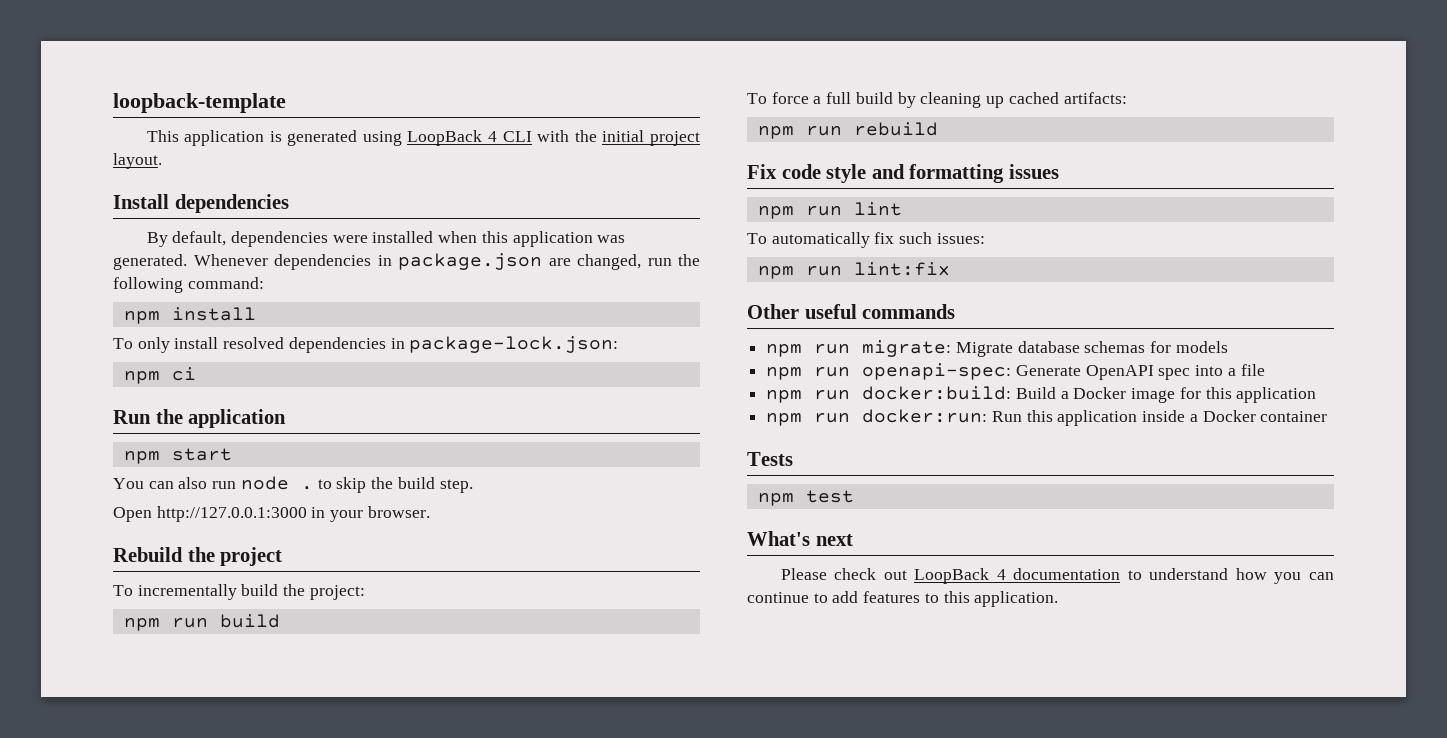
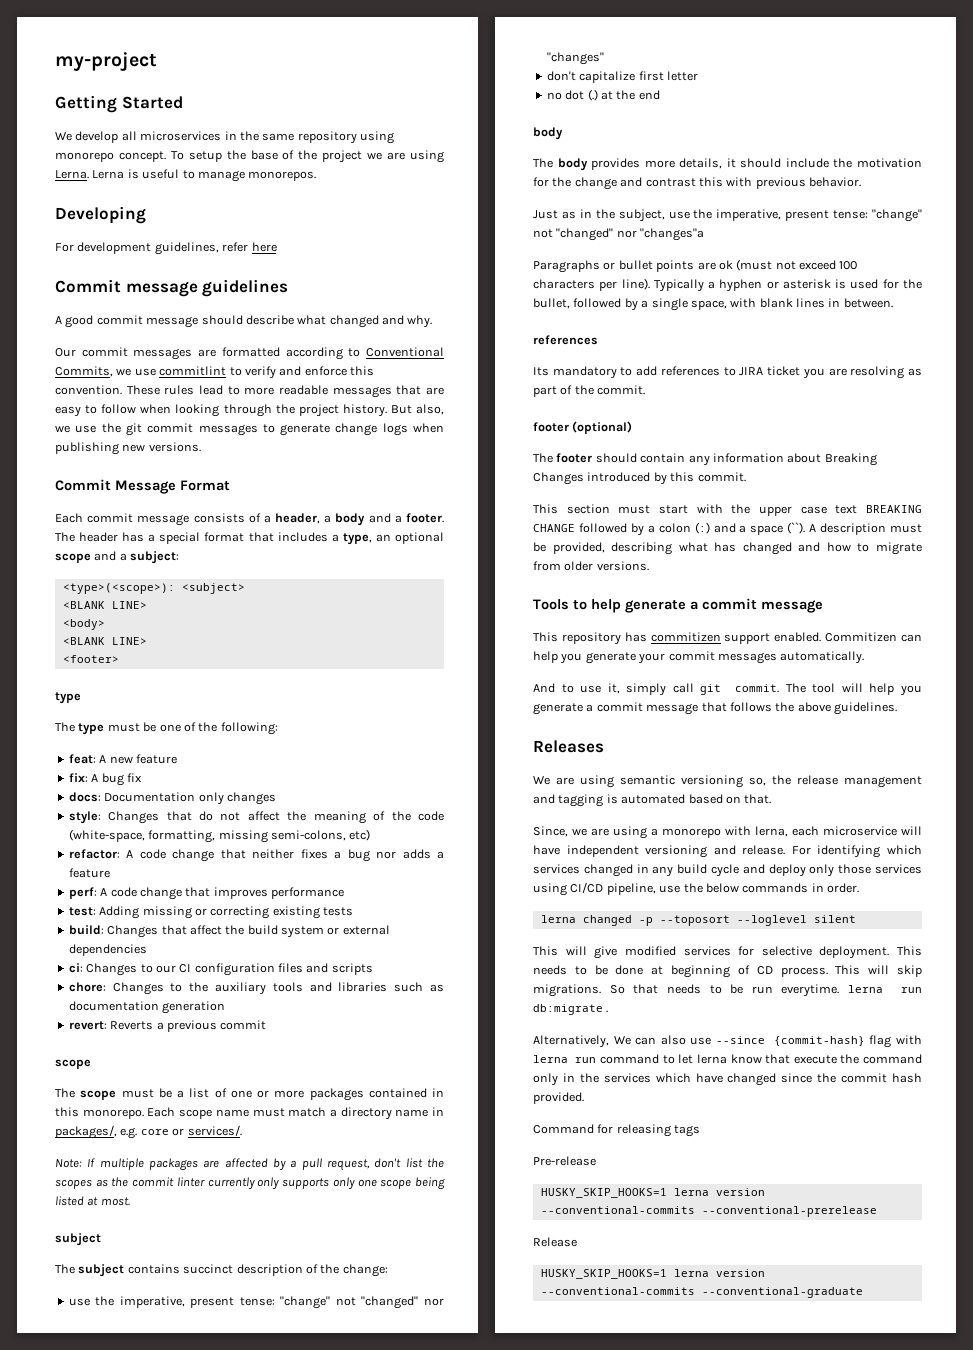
- loopback-template
- This application is generated using LoopBack 4 CLI with the initial project layout.
- Install dependencies
- By default, dependencies were installed when this application was generated. Whenever dependencies in package.json are changed, run the following command:
- npm install
- To only install resolved dependencies in package-lock.json:
- npm ci
- Run the application
- npm start
- You can also run node . to skip the build step.
- Open http://127.0.0.1:3000 in your browser.
- Rebuild the project
- To incrementally build the project:
- npm run build
- To force a full build by cleaning up cached artifacts:
- npm run rebuild
- Fix code style and formatting issues
- npm run lint
- To automatically fix such issues:
- npm run lint:fix
- Other useful commands
- npm run migrate: Migrate database schemas for models
- npm run openapi-spec: Generate OpenAPI spec into a file
- npm run docker:build: Build a Docker image for this application
- npm run docker:run: Run this application inside a Docker container
- Tests
- npm test
- What's next
- Please check out LoopBack 4 documentation to understand how you can continue to add features to this application.
+ my-project
+ Getting Started
+ We develop all microservices in the same repository using monorepo concept. To setup the base of the project we are using Lerna. Lerna is useful to manage monorepos.
+ Developing
+ For development guidelines, refer here
+ Commit message guidelines
+ A good commit message should describe what changed and why.
+ Our commit messages are formatted according to Conventional Commits, we use commitlint to verify and enforce this convention. These rules lead to more readable messages that are easy to follow when looking through the project history. But also, we use the git commit messages to generate change logs when publishing new versions.
+ Commit Message Format
+ Each commit message consists of a header, a body and a footer. The header has a special format that includes a type, an optional scope and a subject:
+ <type>(<scope>): <subject>
+ <BLANK LINE>
+ <body>
+ <BLANK LINE>
+ <footer>
+ type
+ The type must be one of the following:
+ feat: A new feature
+ fix: A bug fix
+ docs: Documentation only changes
+ style: Changes that do not affect the meaning of the code (white-space, formatting, missing semi-colons, etc)
+ refactor: A code change that neither fixes a bug nor adds a feature
+ perf: A code change that improves performance
+ test: Adding missing or correcting existing tests
+ build: Changes that affect the build system or external dependencies
+ ci: Changes to our CI configuration files and scripts
+ chore: Changes to the auxiliary tools and libraries such as documentation generation
+ revert: Reverts a previous commit
+ scope
+ The scope must be a list of one or more packages contained in this monorepo. Each scope name must match a directory name in packages/, e.g. core or services/.
+ Note: If multiple packages are affected by a pull request, don't list the scopes as the commit linter currently only supports only one scope being listed at most.
+ subject
+ The subject contains succinct description of the change:
+ use the imperative, present tense: "change" not "changed" nor "changes"
+ don't capitalize first letter
+ no dot (.) at the end
+ body
+ The body provides more details, it should include the motivation for the change and contrast this with previous behavior.
+ Just as in the subject, use the imperative, present tense: "change" not "changed" nor "changes"a
+ Paragraphs or bullet points are ok (must not exceed 100 characters per line). Typically a hyphen or asterisk is used for the bullet, followed by a single space, with blank lines in between.
+ references
+ Its mandatory to add references to JIRA ticket you are resolving as part of the commit.
+ footer (optional)
+ The footer should contain any information about Breaking Changes introduced by this commit.
+ This section must start with the upper case text BREAKING CHANGE followed by a colon (:) and a space (``). A description must be provided, describing what has changed and how to migrate from older versions.
+ Tools to help generate a commit message
+ This repository has commitizen support enabled. Commitizen can help you generate your commit messages automatically.
+ And to use it, simply call git commit. The tool will help you generate a commit message that follows the above guidelines.
+ Releases
+ We are using semantic versioning so, the release management and tagging is automated based on that.
+ Since, we are using a monorepo with lerna, each microservice will have independent versioning and release. For identifying which services changed in any build cycle and deploy only those services using CI/CD pipeline, use the below commands in order.
+ lerna changed -p --toposort --loglevel silent
+ This will give modified services for selective deployment. This needs to be done at beginning of CD process. This will skip migrations. So that needs to be run everytime. lerna run db:migrate .
+ Alternatively, We can also use --since {commit-hash} flag with lerna run command to let lerna know that execute the command only in the services which have changed since the commit hash provided.
+ Command for releasing tags
+ Pre-release
+ HUSKY_SKIP_HOOKS=1 lerna version --conventional-commits --conventional-prerelease
+ Release
+ HUSKY_SKIP_HOOKS=1 lerna version --conventional-commits --conventional-graduate

